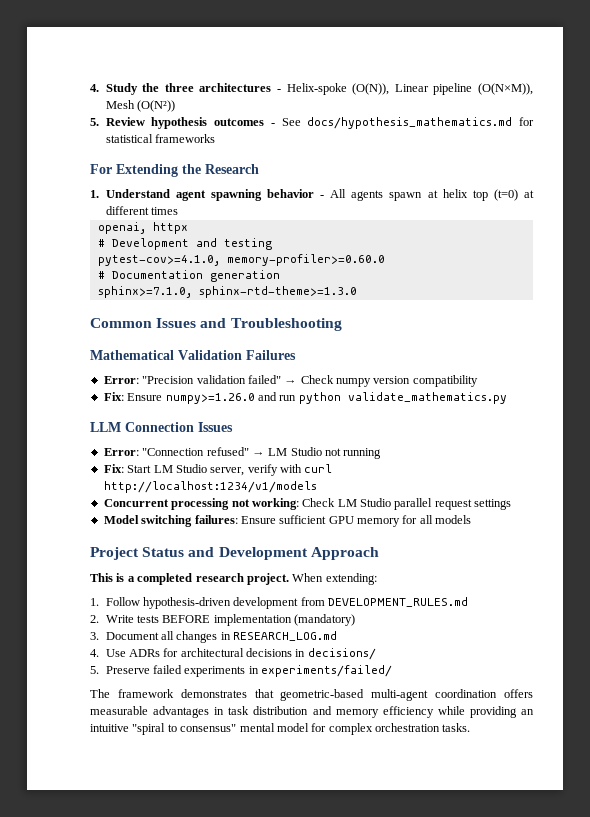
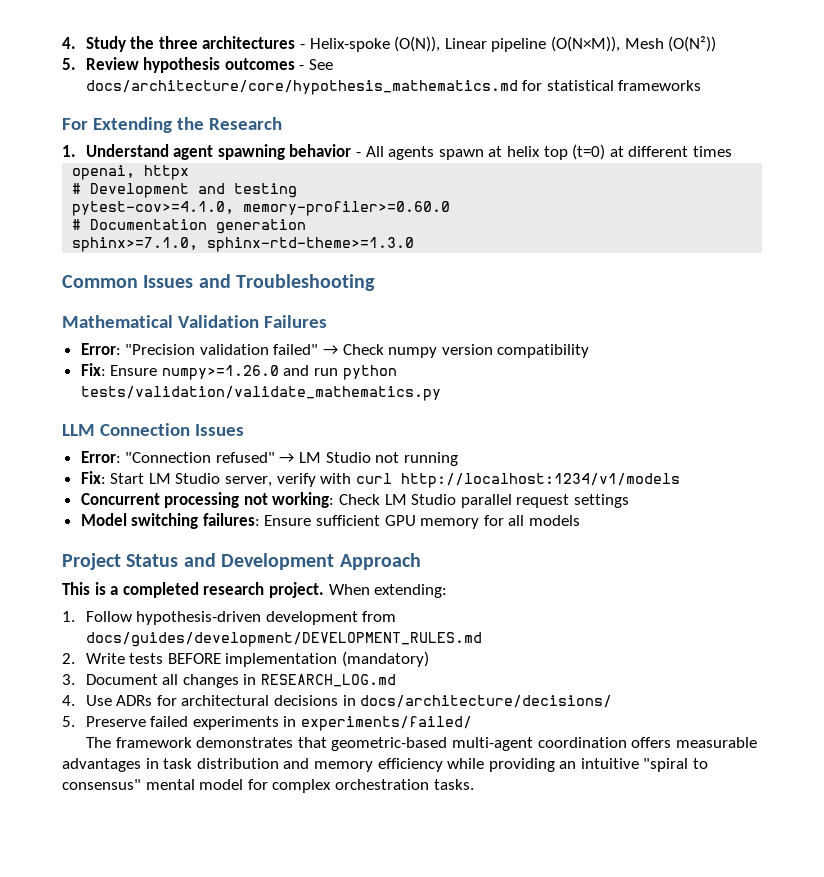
- 5. Review hypothesis outcomes - See docs/hypothesis_mathematics.md for statistical frameworks
+ 5. Review hypothesis outcomes - See docs/architecture/core/hypothesis_mathematics.md for statistical frameworks
- Fix: Ensure numpy>=1.26.0 and run python validate_mathematics.py
+ Fix: Ensure numpy>=1.26.0 and run python tests/validation/validate_mathematics.py
- 1. Follow hypothesis-driven development from DEVELOPMENT_RULES.md
+ 1. Follow hypothesis-driven development from docs/guides/development/DEVELOPMENT_RULES.md
- 4. Use ADRs for architectural decisions in decisions/
+ 4. Use ADRs for architectural decisions in docs/architecture/decisions/

